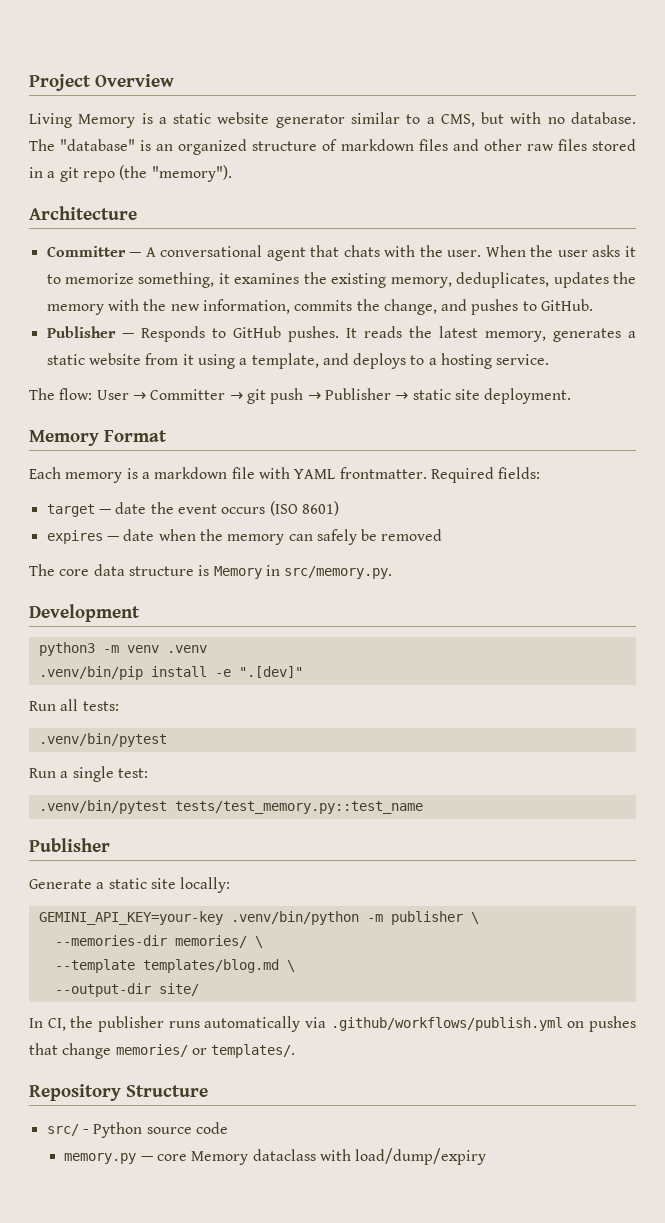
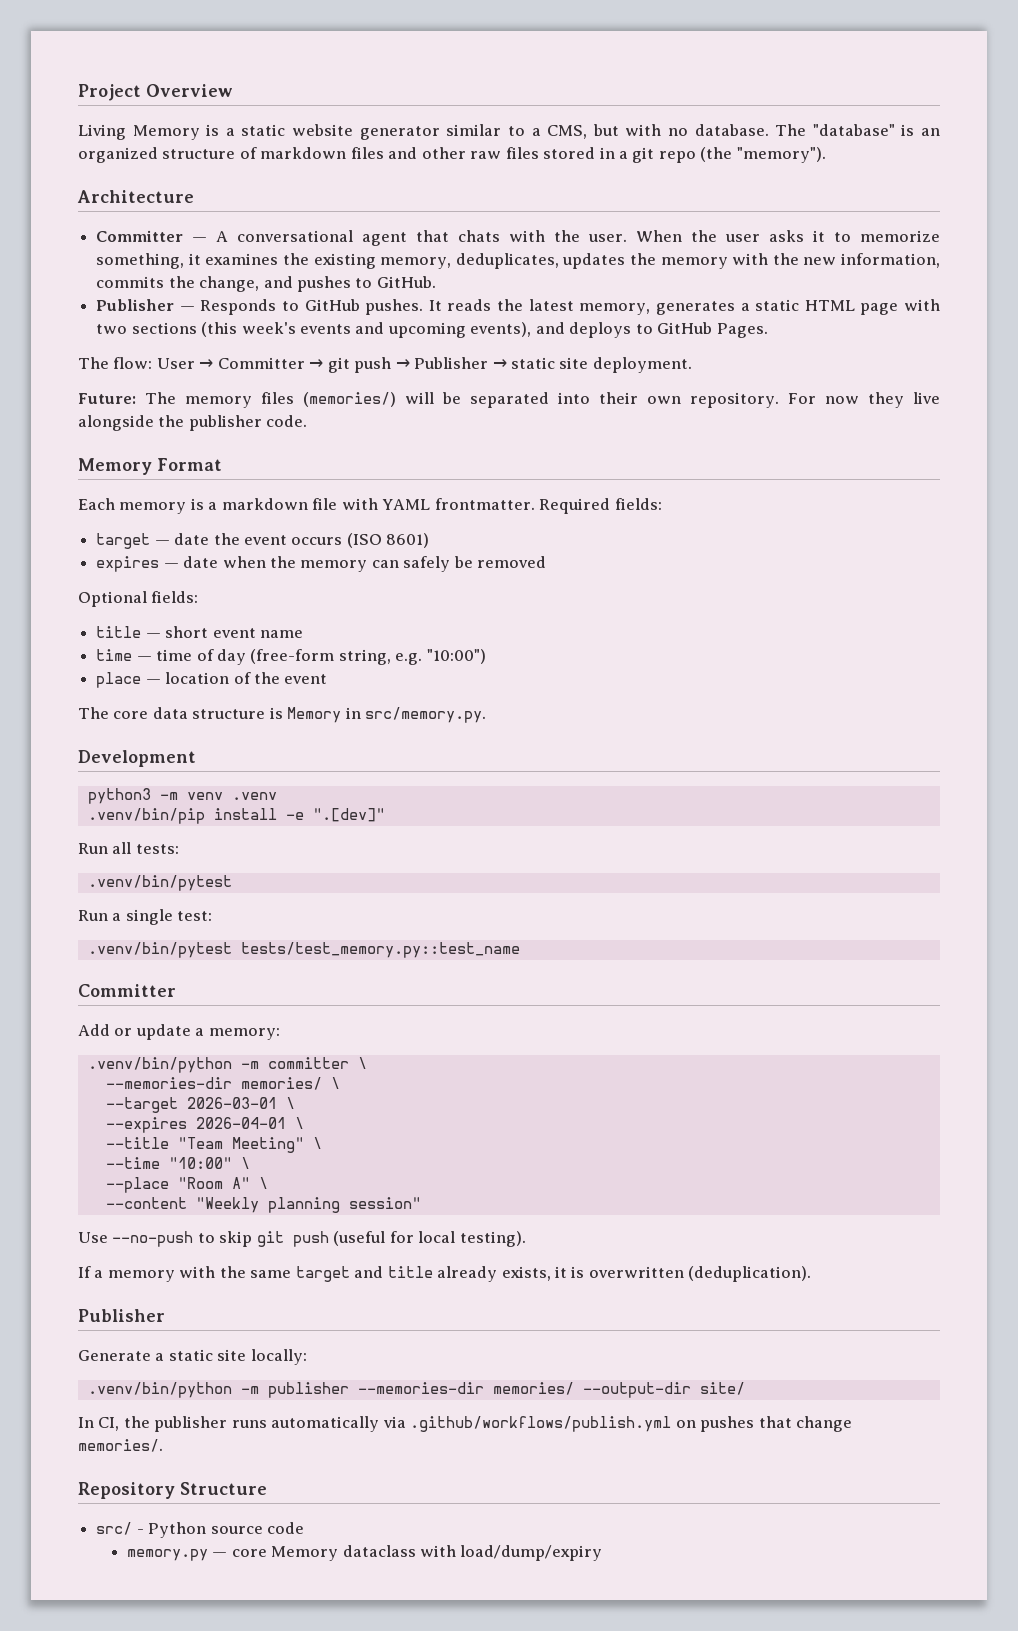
- It reads the latest memory, generates a static website from it using a template, and deploys to a hosting service.
+ It reads the latest memory, generates a static HTML page with two sections (this week's events and upcoming events), and deploys to GitHub Pages.
+ Future: The memory files (memories/) will be separated into their own repository. For now they live alongside the publisher code.
+ Optional fields:
+ title — short event name
+ time — time of day (free-form string, e.g. "10:00")
+ place — location of the event
  .venv/bin/pytest tests/test_memory.py::test_name
+ Committer
+ Add or update a memory:
+ .venv/bin/python -m committer \
+ --memories-dir memories/ \
+ --target 2026-03-01 \
+ --expires 2026-04-01 \
+ --title "Team Meeting" \
+ --time "10:00" \
+ --place "Room A" \
+ --content "Weekly planning session"
+ Use --no-push to skip git push (useful for local testing).
+ If a memory with the same target and title already exists, it is overwritten (deduplication).
- GEMINI_API_KEY=your-key .venv/bin/python -m publisher \
- --memories-dir memories/ \
- --template templates/blog.md \
- --output-dir site/
+ .venv/bin/python -m publisher --memories-dir memories/ --output-dir site/
- In CI, the publisher runs automatically via .github/workflows/publish.yml on pushes that change memories/ or templates/.
+ In CI, the publisher runs automatically via .github/workflows/publish.yml on pushes that change memories/.

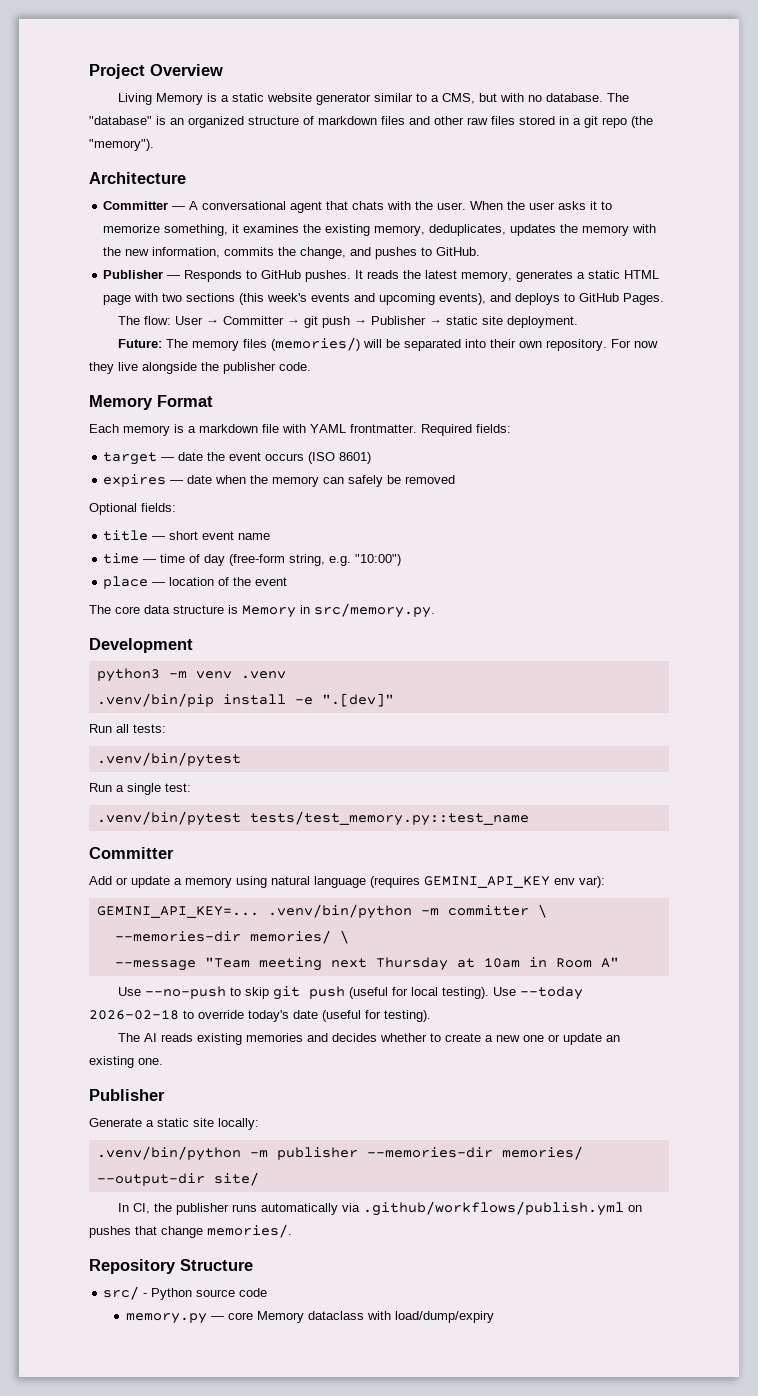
- Add or update a memory:
- .venv/bin/python -m committer \
+ Add or update a memory using natural language (requires GEMINI_API_KEY env var):
+ GEMINI_API_KEY=... .venv/bin/python -m committer \
- --target 2026-03-01 \
- --expires 2026-04-01 \
- --title "Team Meeting" \
- --time "10:00" \
- --place "Room A" \
- --content "Weekly planning session"
+ --message "Team meeting next Thursday at 10am in Room A"
- Use --no-push to skip git push (useful for local testing).
- If a memory with the same target and title already exists, it is overwritten (deduplication).
+ Use --no-push to skip git push (useful for local testing). Use --today 2026-02-18 to override today's date (useful for testing).
+ The AI reads existing memories and decides whether to create a new one or update an existing one.

